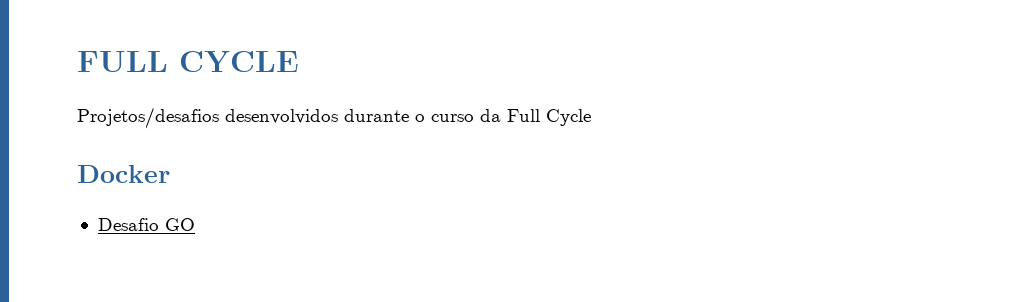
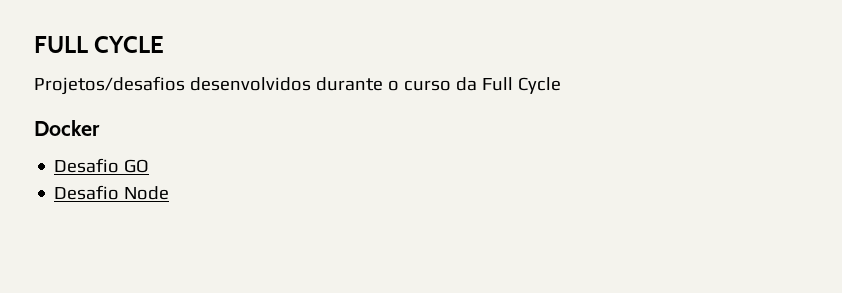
+ Desafio Node

